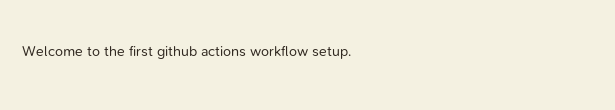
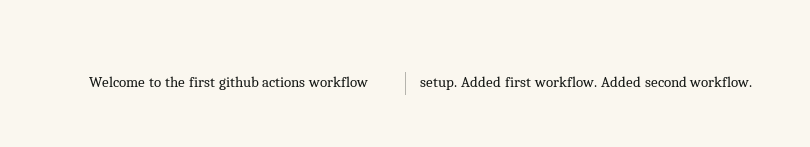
+ Added first workflow. Added second workflow.

